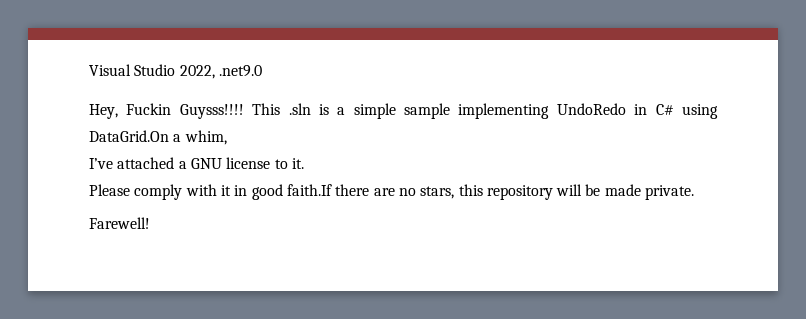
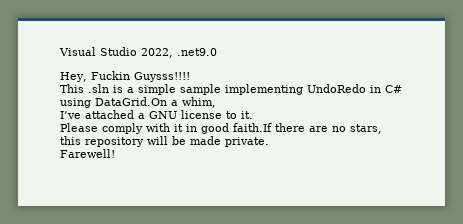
- Hey, Fuckin Guysss!!!! This .sln is a simple sample implementing UndoRedo in C# using DataGrid.On a whim,
+ Hey, Fuckin Guysss!!!!
+ This .sln is a simple sample implementing UndoRedo in C# using DataGrid.On a whim,

